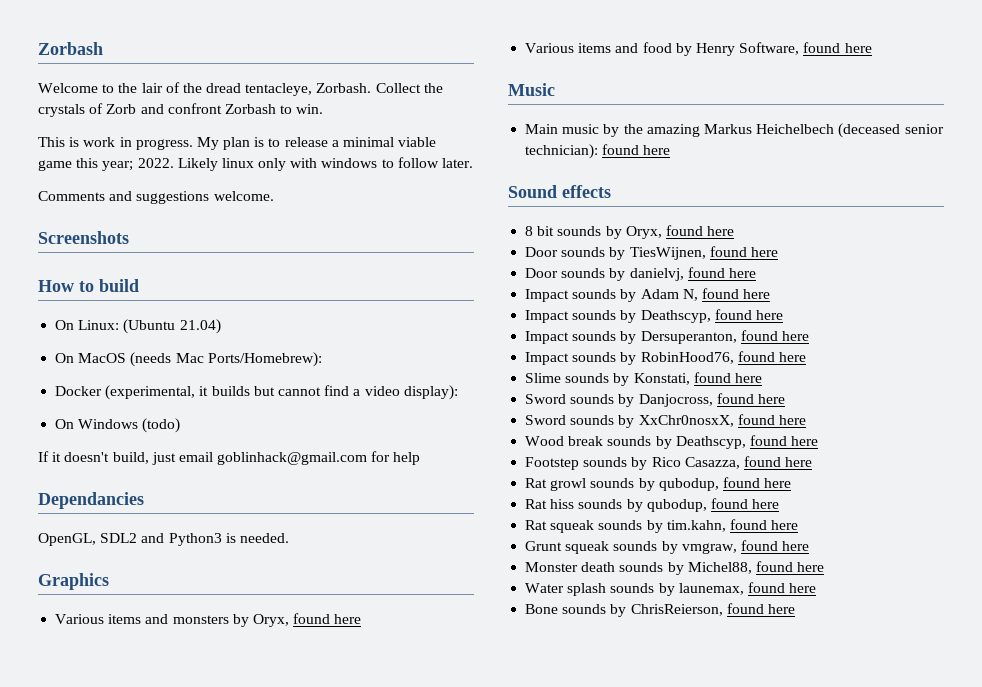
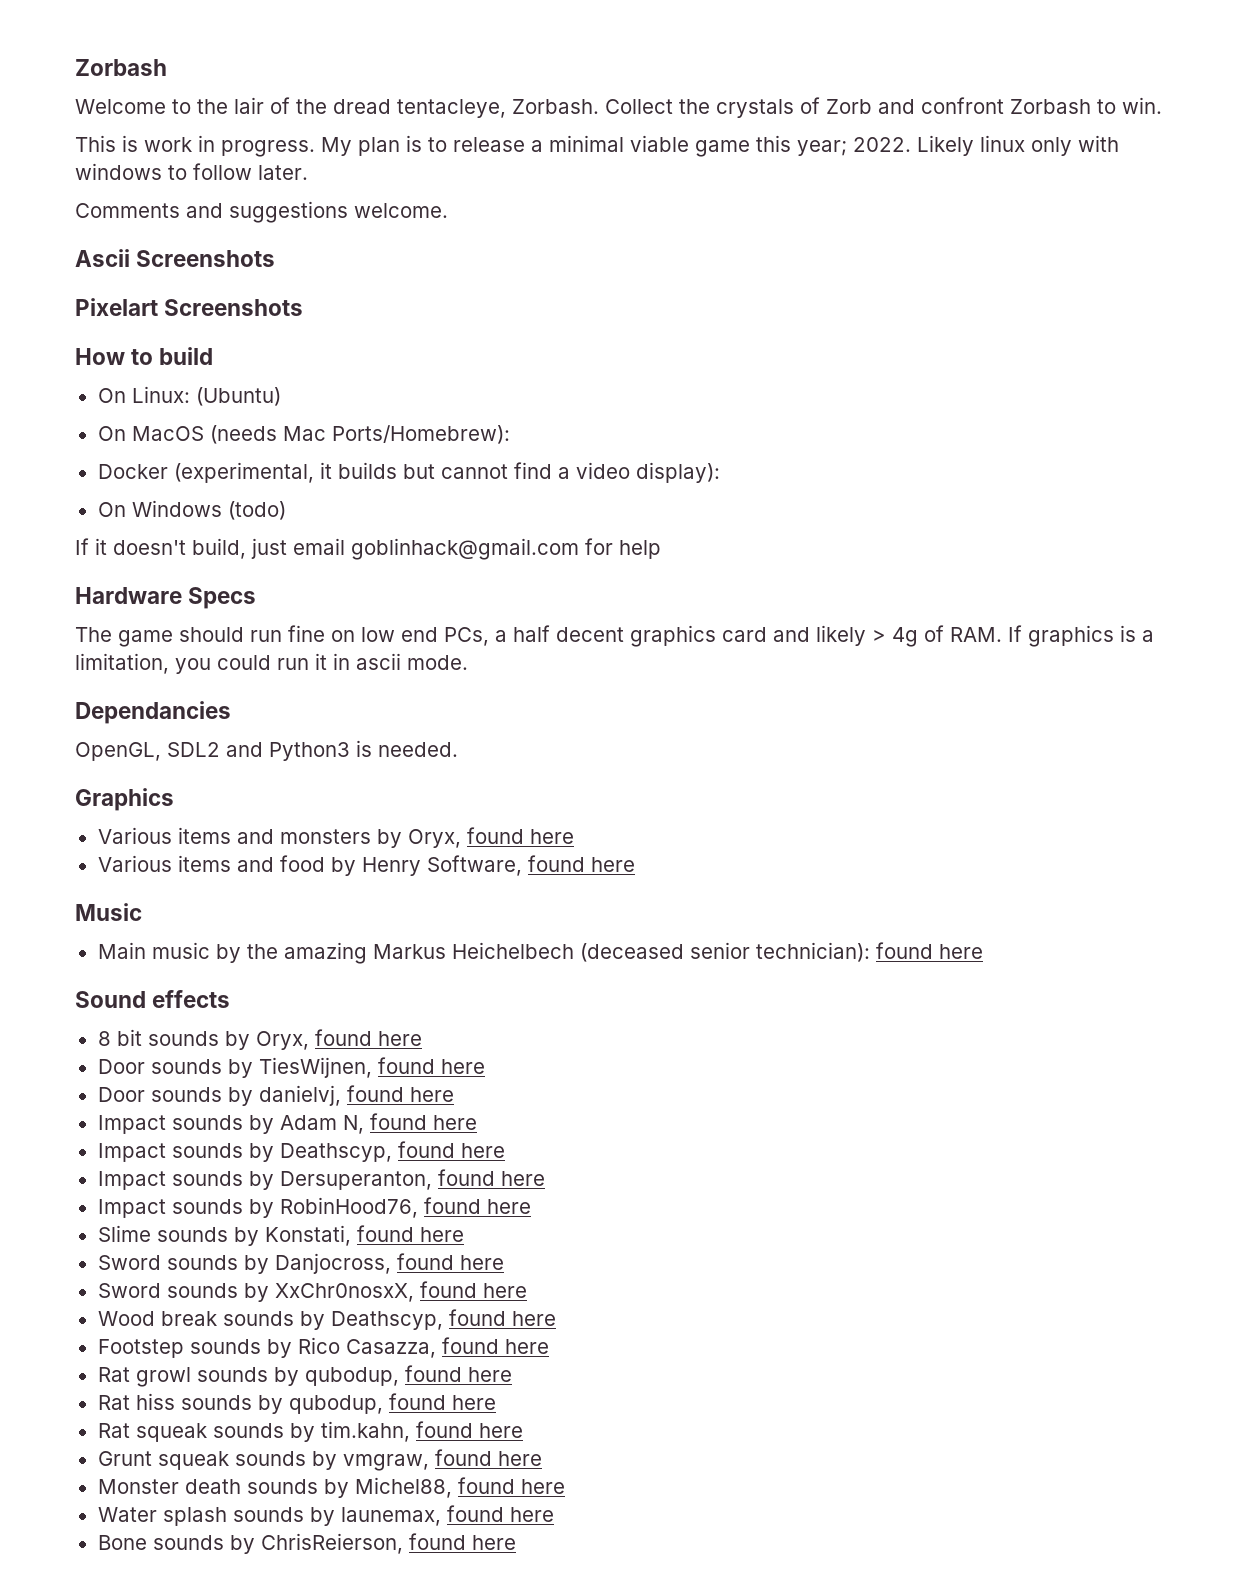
- Screenshots
+ Ascii Screenshots
+ Pixelart Screenshots
- On Linux: (Ubuntu 21.04)
+ On Linux: (Ubuntu)
+ Hardware Specs
+ The game should run fine on low end PCs, a half decent graphics card and likely > 4g of RAM. If graphics is a limitation, you could run it in ascii mode.

